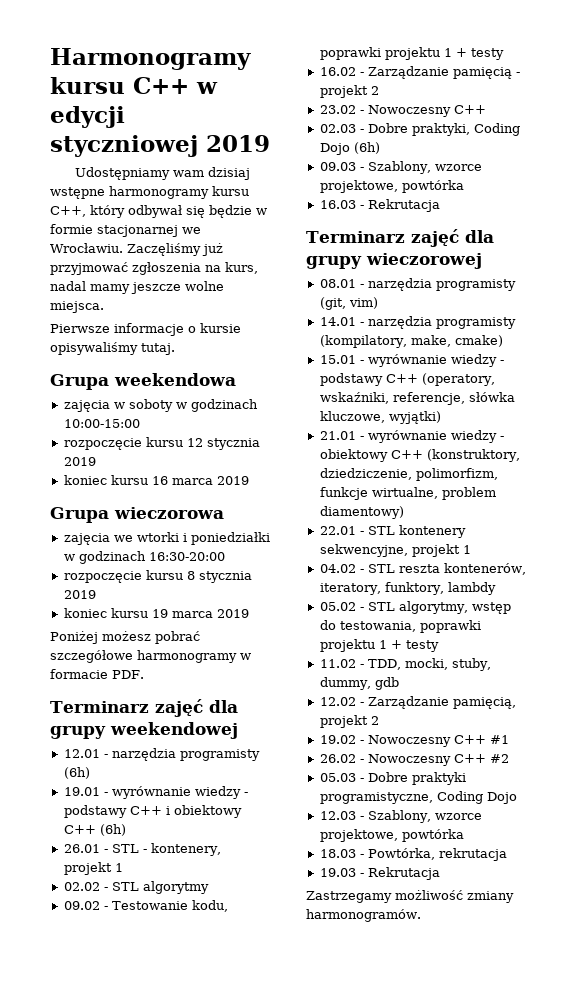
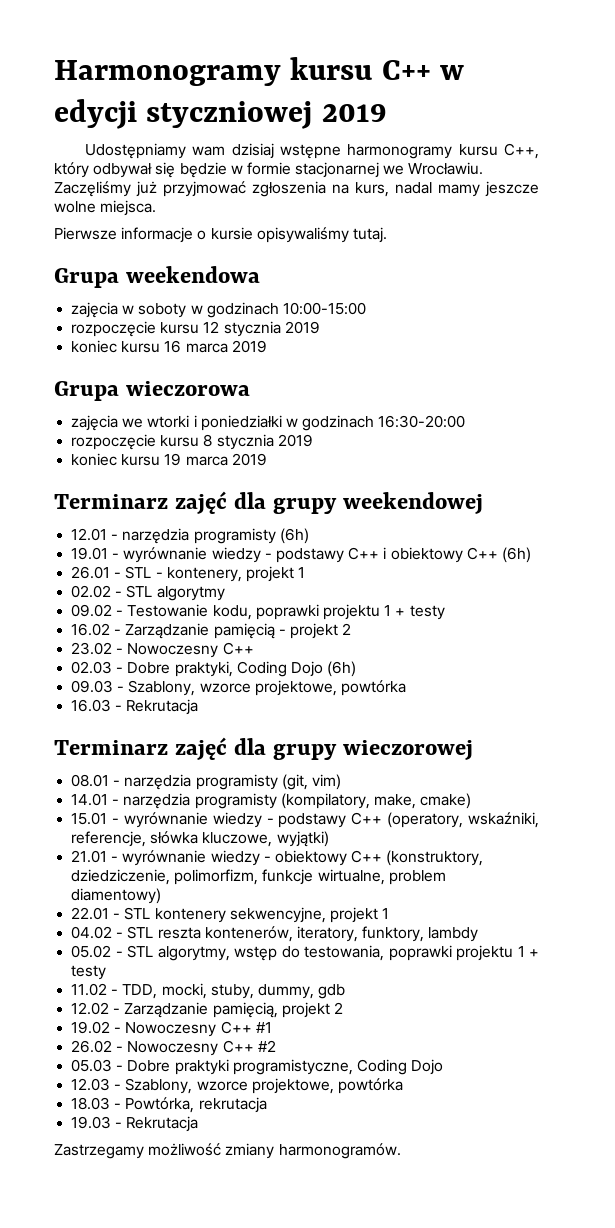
- Poniżej możesz pobrać szczegółowe harmonogramy w formacie PDF.

